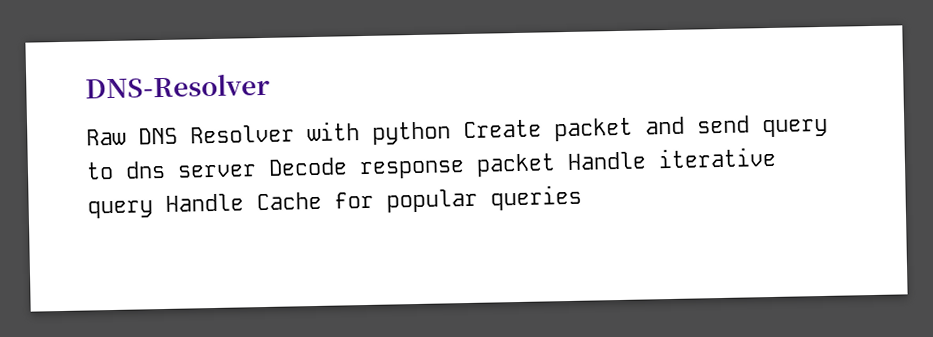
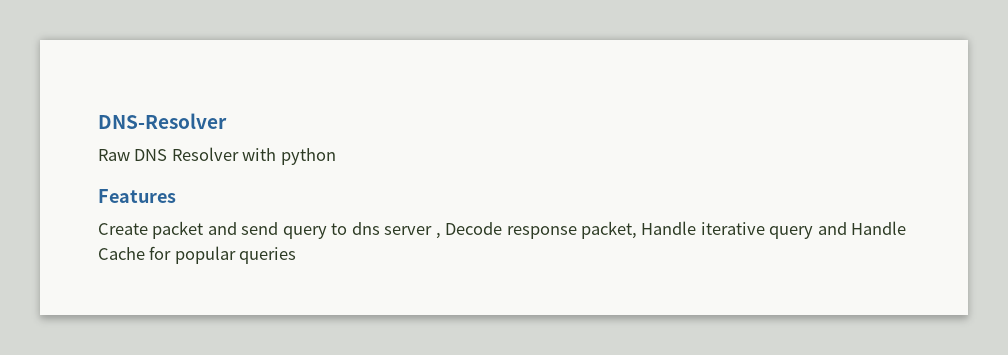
- Raw DNS Resolver with python Create packet and send query to dns server Decode response packet Handle iterative query Handle Cache for popular queries
+ Raw DNS Resolver with python
+ Features
+ Create packet and send query to dns server , Decode response packet, Handle iterative query and Handle Cache for popular queries

